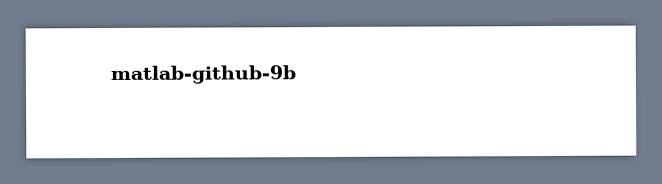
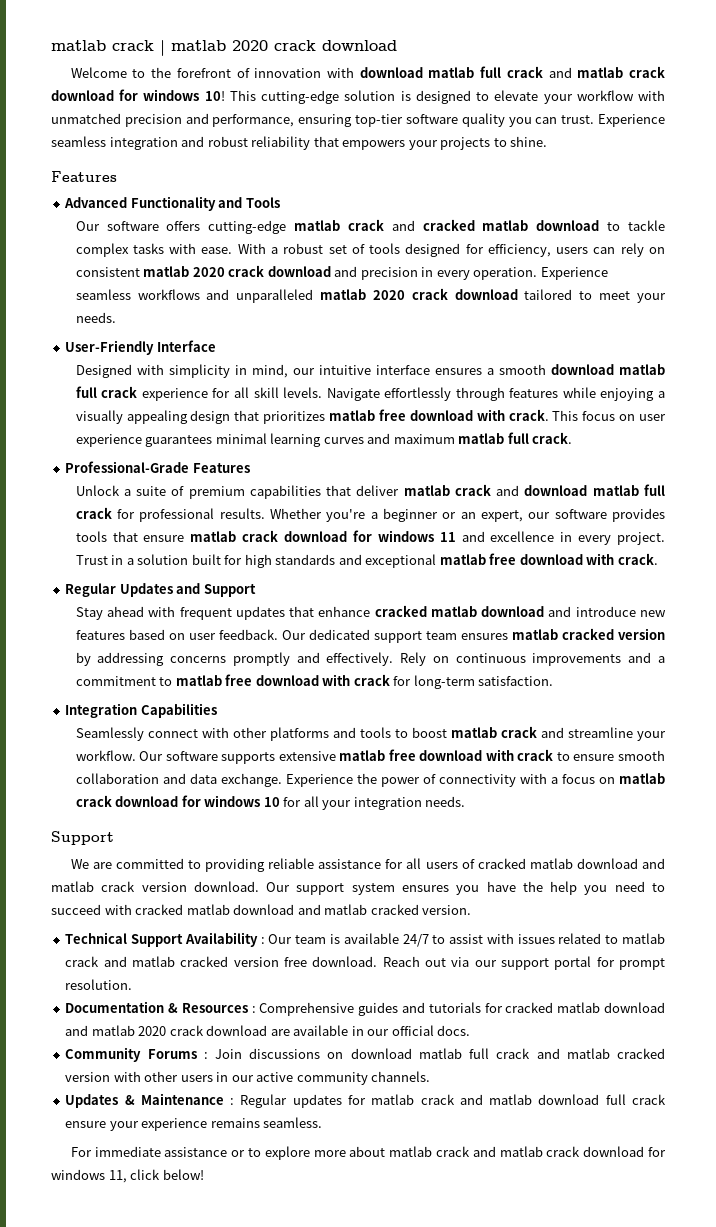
- matlab-github-9b
+ matlab crack | matlab 2020 crack download
+ Welcome to the forefront of innovation with download matlab full crack and matlab crack download for windows 10! This cutting-edge solution is designed to elevate your workflow with unmatched precision and performance, ensuring top-tier software quality you can trust. Experience seamless integration and robust reliability that empowers your projects to shine.
+ Features
+ Advanced Functionality and Tools
+ Our software offers cutting-edge matlab crack and cracked matlab download to tackle complex tasks with ease. With a robust set of tools designed for efficiency, users can rely on consistent matlab 2020 crack download and precision in every operation. Experience seamless workflows and unparalleled matlab 2020 crack download tailored to meet your needs.
+ User-Friendly Interface
+ Designed with simplicity in mind, our intuitive interface ensures a smooth download matlab full crack experience for all skill levels. Navigate effortlessly through features while enjoying a visually appealing design that prioritizes matlab free download with crack. This focus on user experience guarantees minimal learning curves and maximum matlab full crack.
+ Professional-Grade Features
+ Unlock a suite of premium capabilities that deliver matlab crack and download matlab full crack for professional results. Whether you're a beginner or an expert, our software provides tools that ensure matlab crack download for windows 11 and excellence in every project. Trust in a solution built for high standards and exceptional matlab free download with crack.
+ Regular Updates and Support
+ Stay ahead with frequent updates that enhance cracked matlab download and introduce new features based on user feedback. Our dedicated support team ensures matlab cracked version by addressing concerns promptly and effectively. Rely on continuous improvements and a commitment to matlab free download with crack for long-term satisfaction.
+ Integration Capabilities
+ Seamlessly connect with other platforms and tools to boost matlab crack and streamline your workflow. Our software supports extensive matlab free download with crack to ensure smooth collaboration and data exchange. Experience the power of connectivity with a focus on matlab crack download for windows 10 for all your integration needs.
+ Support
+ We are committed to providing reliable assistance for all users of cracked matlab download and matlab crack version download. Our support system ensures you have the help you need to succeed with cracked matlab download and matlab cracked version.
+ Technical Support Availability : Our team is available 24/7 to assist with issues related to matlab crack and matlab cracked version free download. Reach out via our support portal for prompt resolution.
+ Documentation & Resources : Comprehensive guides and tutorials for cracked matlab download and matlab 2020 crack download are available in our official docs.
+ Community Forums : Join discussions on download matlab full crack and matlab cracked version with other users in our active community channels.
+ Updates & Maintenance : Regular updates for matlab crack and matlab download full crack ensure your experience remains seamless.
+ For immediate assistance or to explore more about matlab crack and matlab crack download for windows 11, click below!

